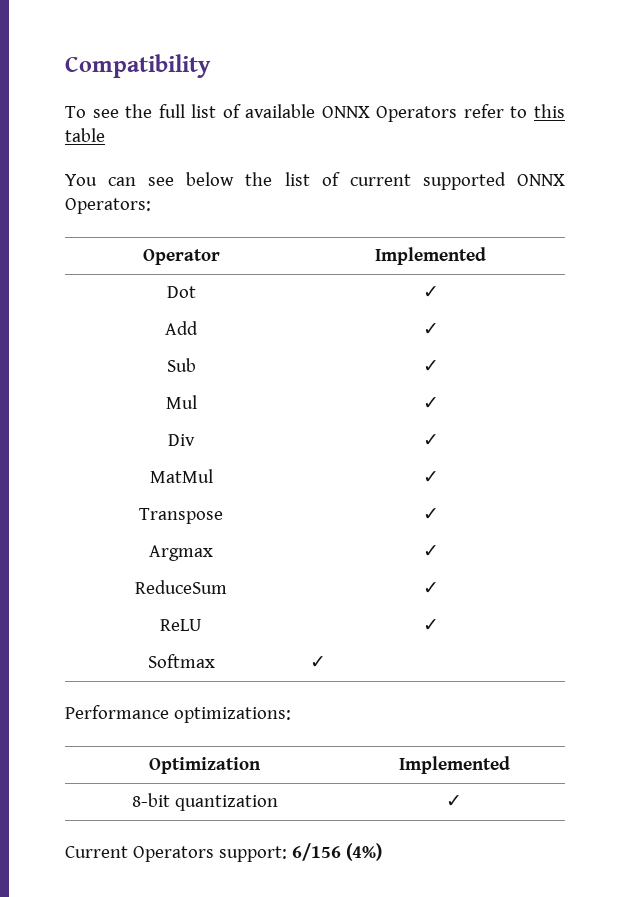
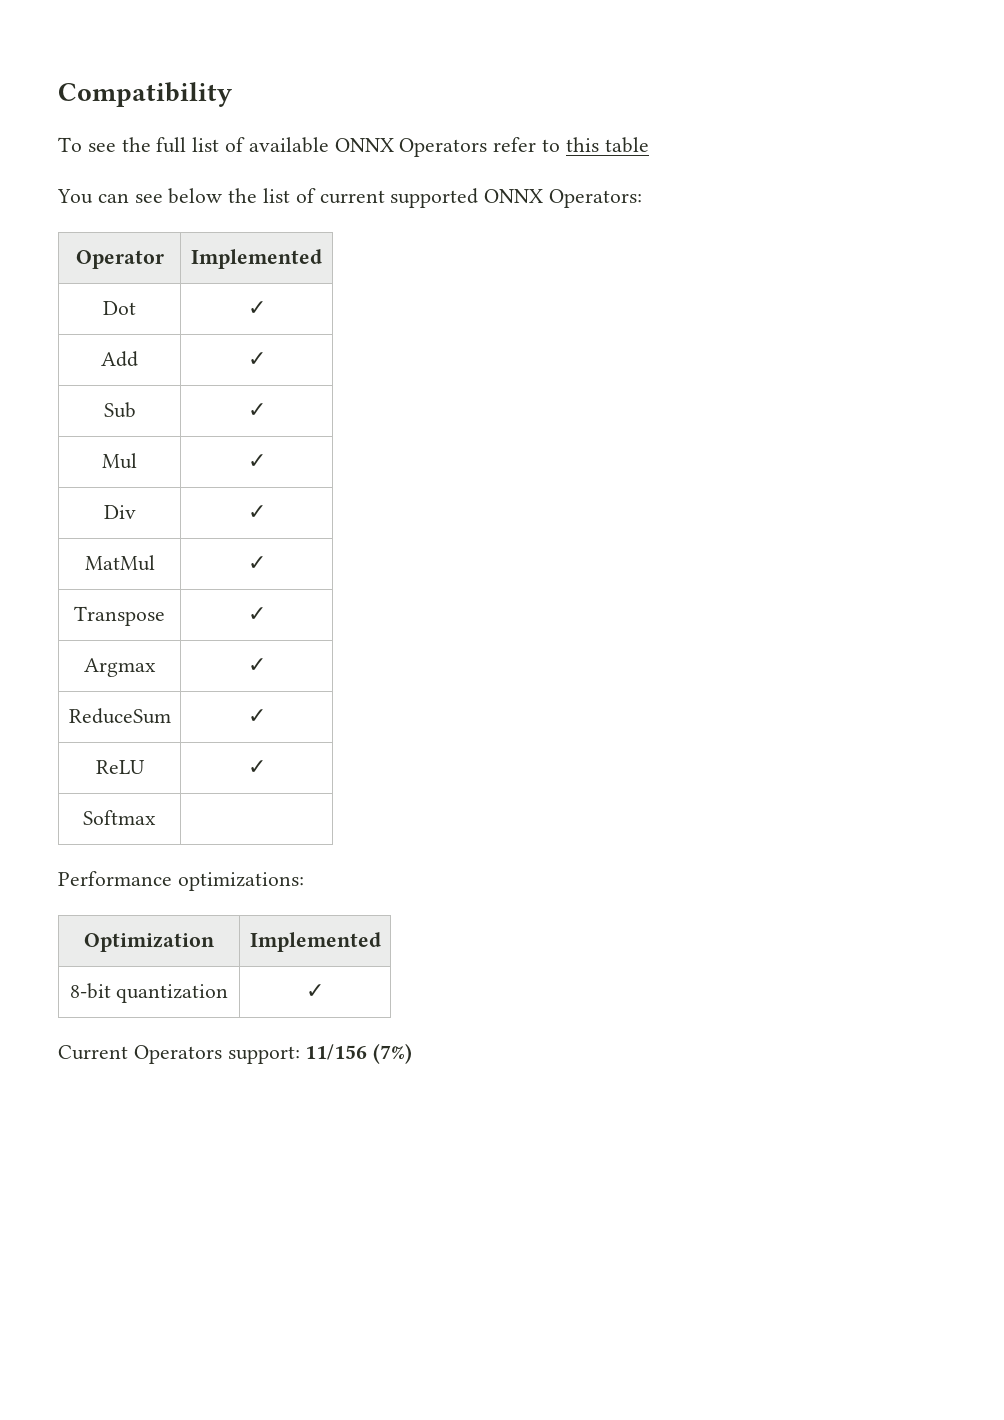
- Softmax | ✓
+ Softmax |
- Current Operators support: 6/156 (4%)
+ Current Operators support: 11/156 (7%)

